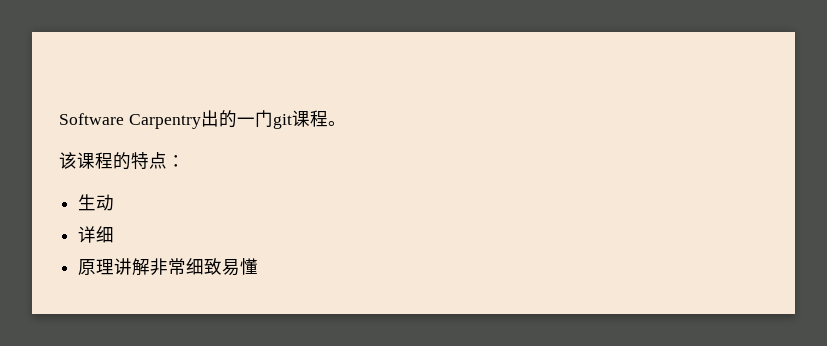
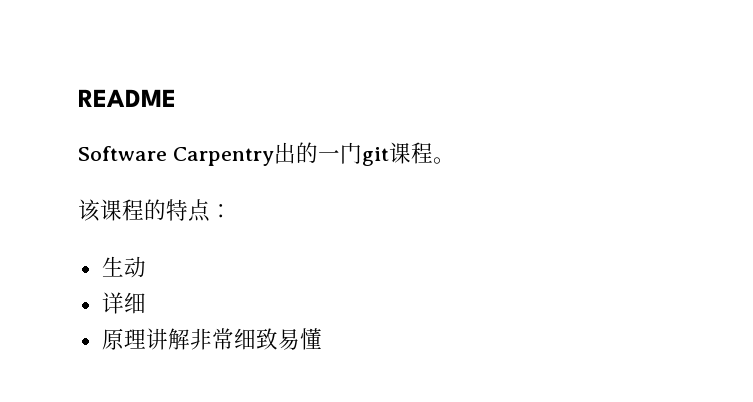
+ README

